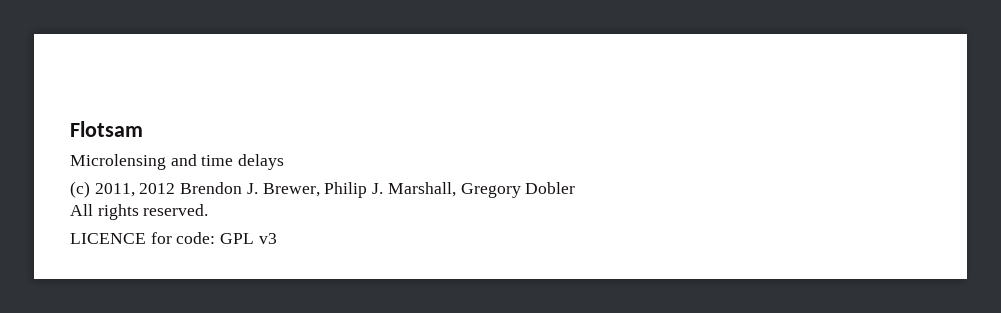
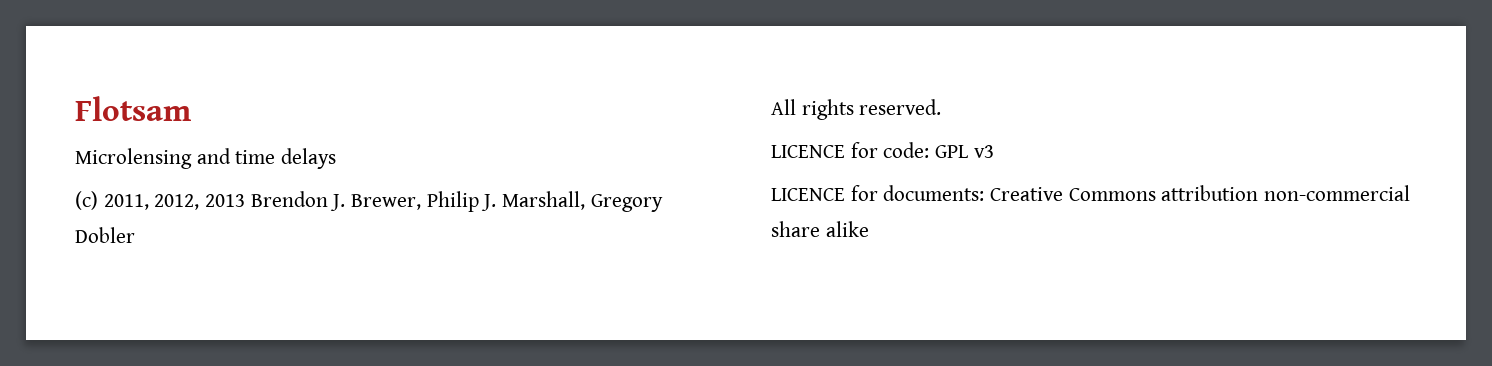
- (c) 2011, 2012 Brendon J. Brewer, Philip J. Marshall, Gregory Dobler
+ (c) 2011, 2012, 2013 Brendon J. Brewer, Philip J. Marshall, Gregory Dobler
+ LICENCE for documents: Creative Commons attribution non-commercial share alike

